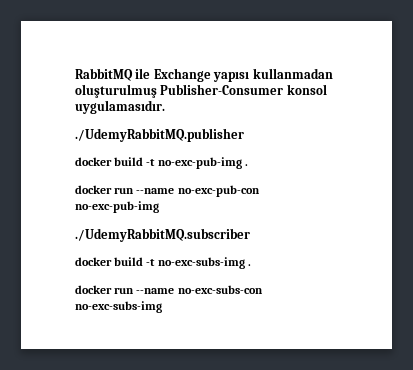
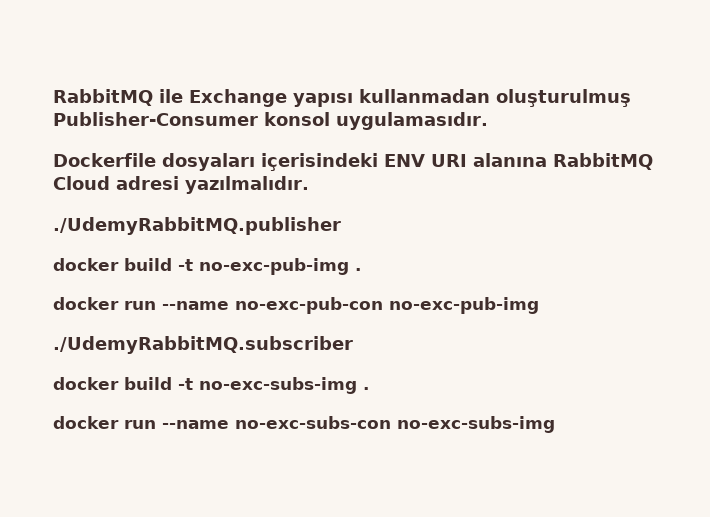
+ Dockerfile dosyaları içerisindeki ENV URI alanına RabbitMQ Cloud adresi yazılmalıdır.

